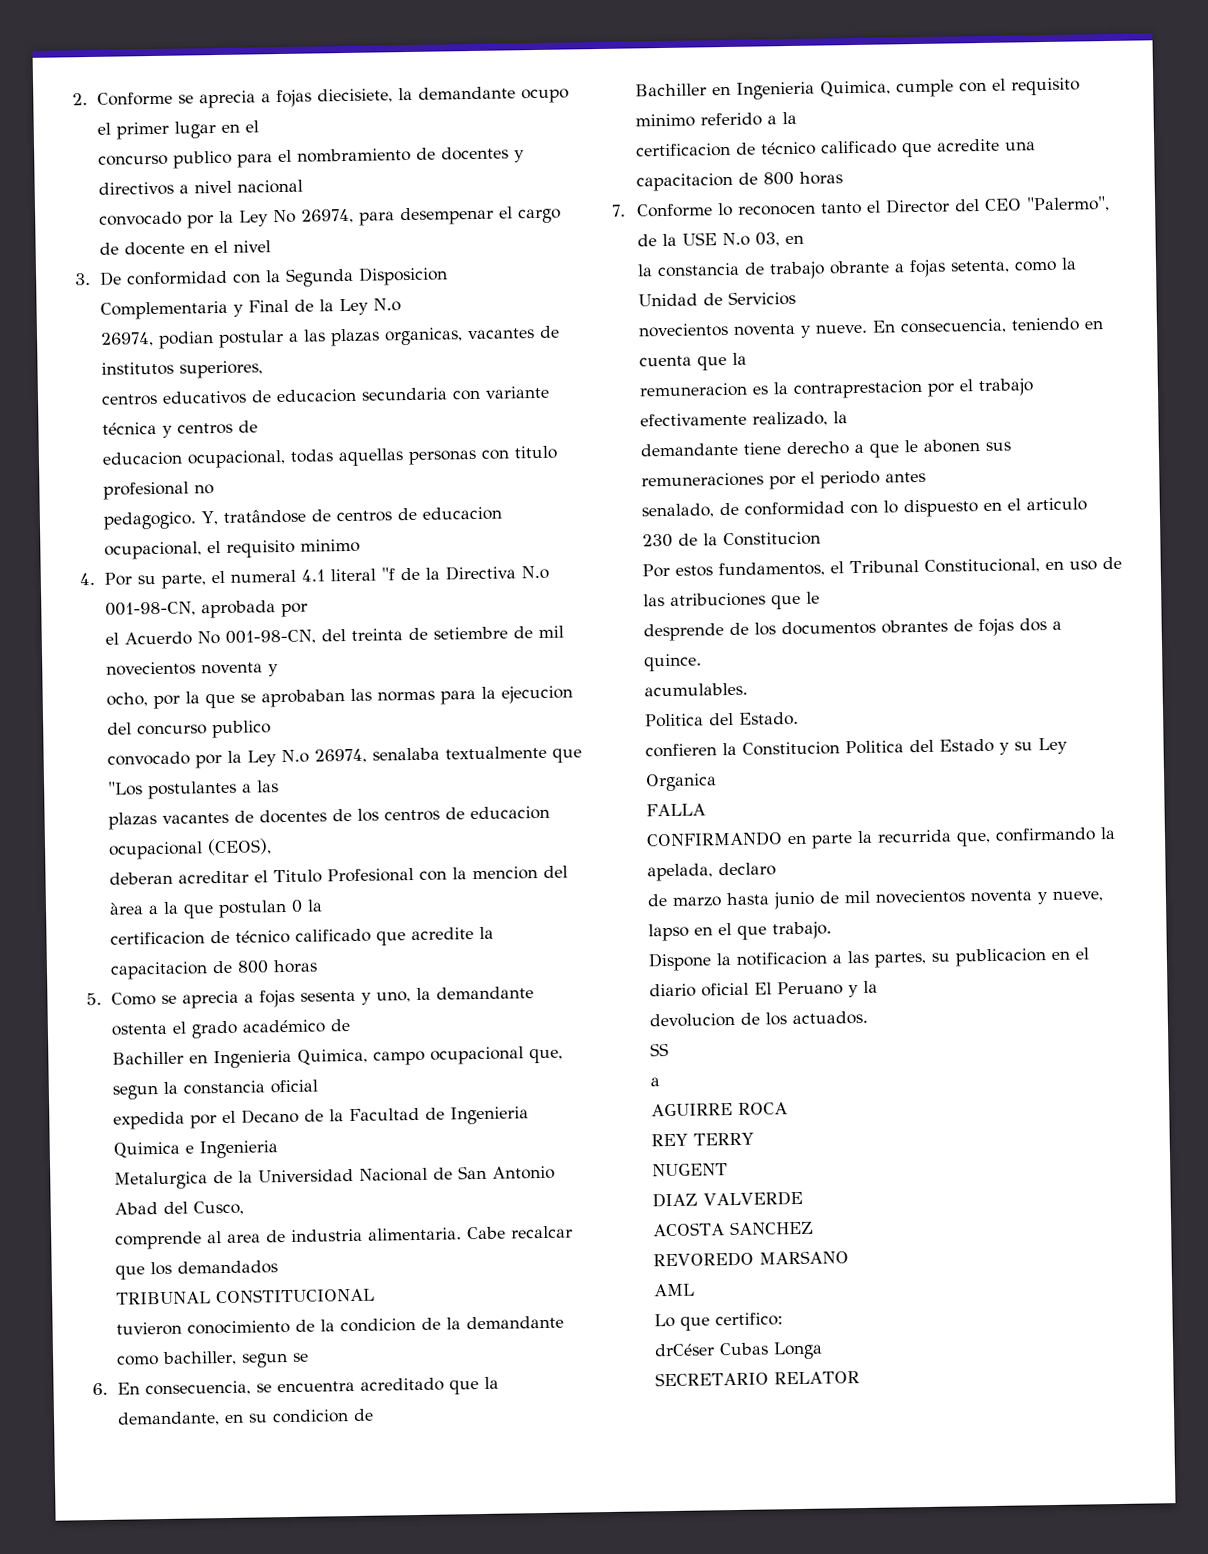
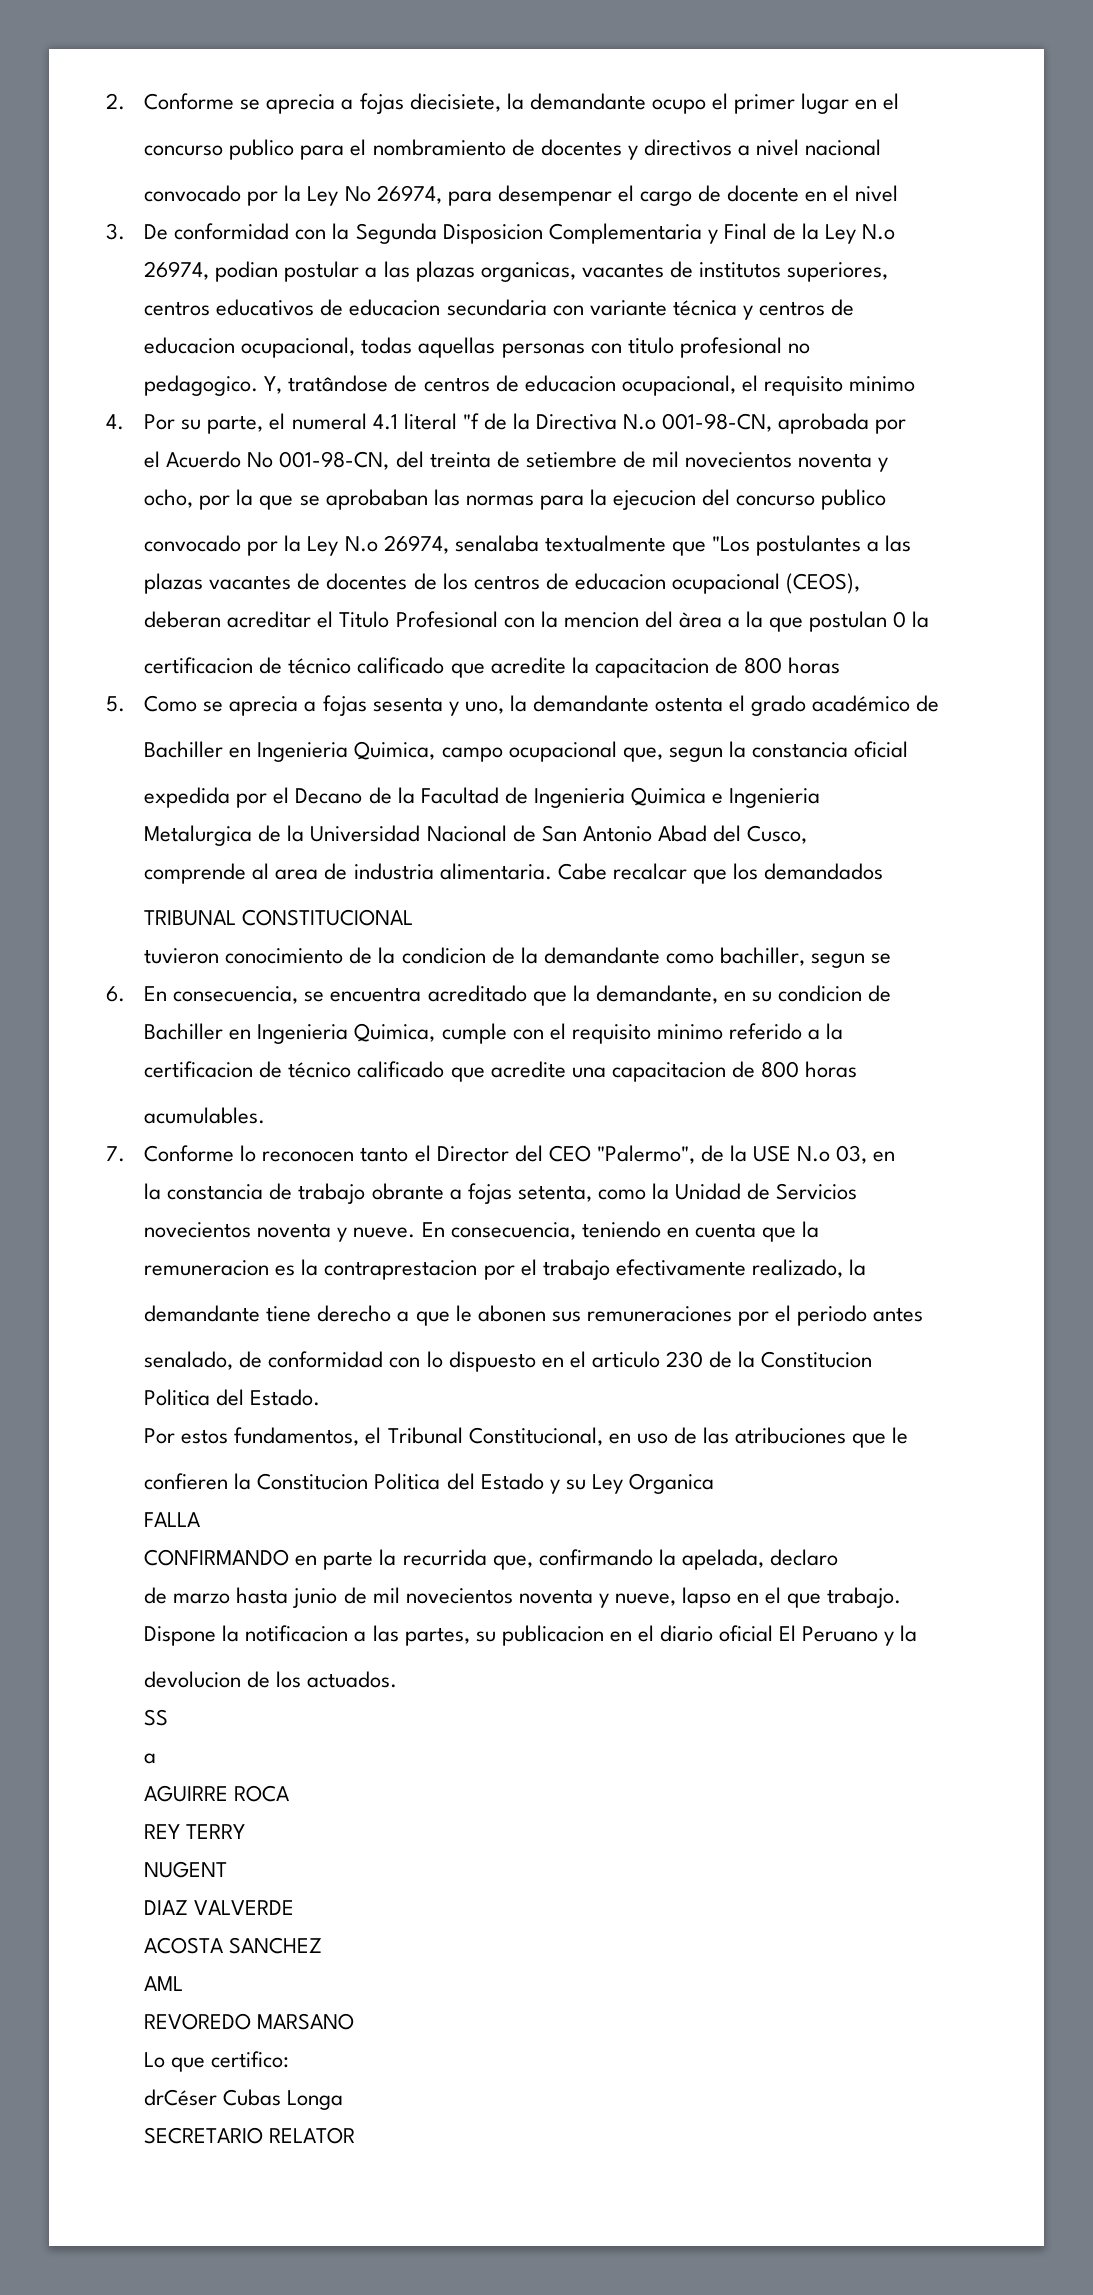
+ acumulables.
+ Politica del Estado.
- desprende de los documentos obrantes de fojas dos a quince.
- acumulables.
- Politica del Estado.
+ AML
- AML

